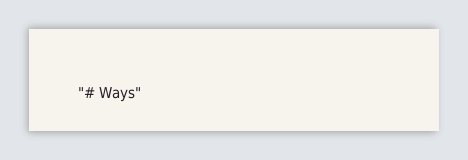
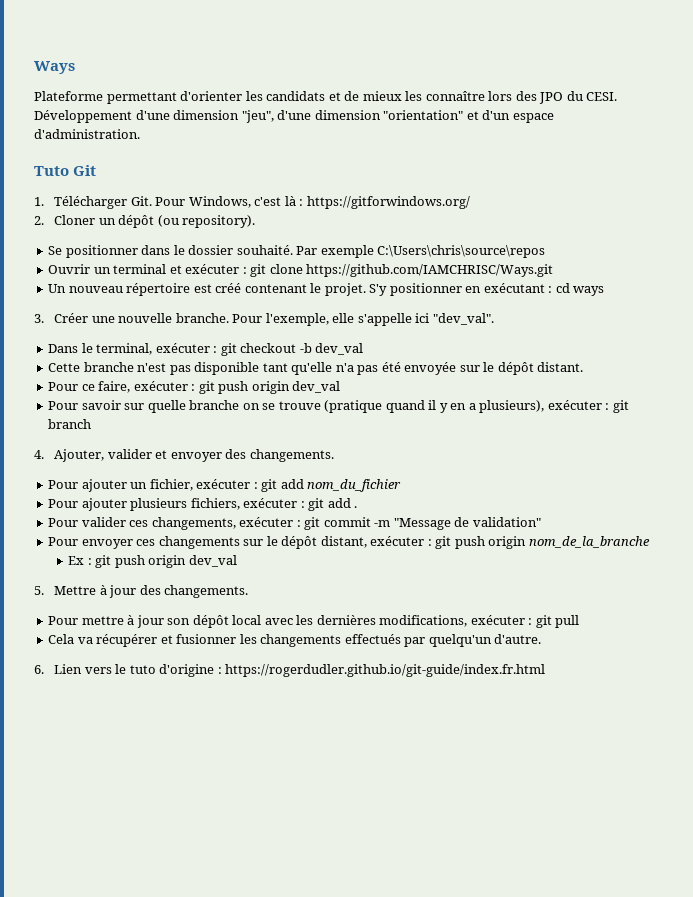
- "# Ways"
+ Ways
+ Plateforme permettant d'orienter les candidats et de mieux les connaître lors des JPO du CESI. Développement d'une dimension "jeu", d'une dimension "orientation" et d'un espace d'administration.
+ Tuto Git
+ 1. Télécharger Git. Pour Windows, c'est là : https://gitforwindows.org/
+ 2. Cloner un dépôt (ou repository).
+ Se positionner dans le dossier souhaité. Par exemple C:\Users\chris\source\repos
+ Ouvrir un terminal et exécuter : git clone https://github.com/IAMCHRISC/Ways.git
+ Un nouveau répertoire est créé contenant le projet. S'y positionner en exécutant : cd ways
+ 3. Créer une nouvelle branche. Pour l'exemple, elle s'appelle ici "dev_val".
+ Dans le terminal, exécuter : git checkout -b dev_val
+ Cette branche n'est pas disponible tant qu'elle n'a pas été envoyée sur le dépôt distant.
+ Pour ce faire, exécuter : git push origin dev_val
+ Pour savoir sur quelle branche on se trouve (pratique quand il y en a plusieurs), exécuter : git branch
+ 4. Ajouter, valider et envoyer des changements.
+ Pour ajouter un fichier, exécuter : git add nom_du_fichier
+ Pour ajouter plusieurs fichiers, exécuter : git add .
+ Pour valider ces changements, exécuter : git commit -m "Message de validation"
+ Pour envoyer ces changements sur le dépôt distant, exécuter : git push origin nom_de_la_branche
+ Ex : git push origin dev_val
+ 5. Mettre à jour des changements.
+ Pour mettre à jour son dépôt local avec les dernières modifications, exécuter : git pull
+ Cela va récupérer et fusionner les changements effectués par quelqu'un d'autre.
+ 6. Lien vers le tuto d'origine : https://rogerdudler.github.io/git-guide/index.fr.html

